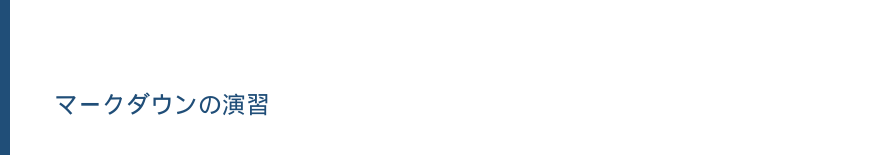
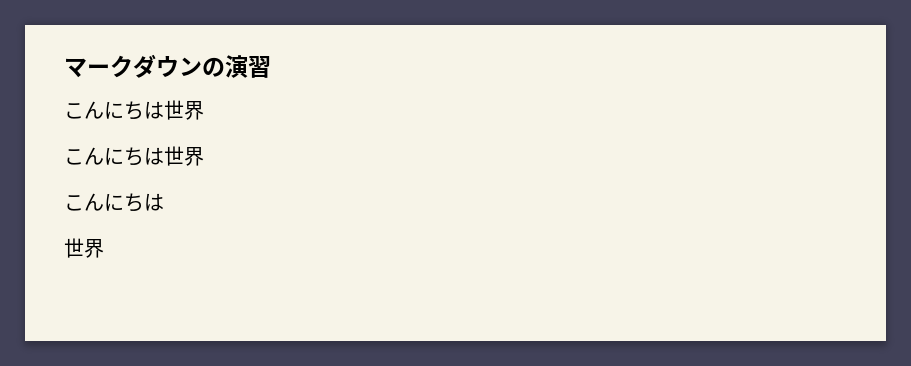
  マークダウンの演習
+ こんにちは世界
+ こんにちは世界
+ こんにちは
+ 世界

